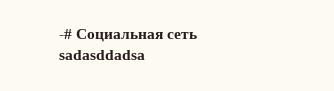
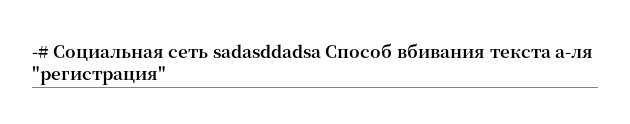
- -# Социальная сеть sadasddadsa
+ -# Социальная сеть sadasddadsa Способ вбивания текста а-ля "регистрация"

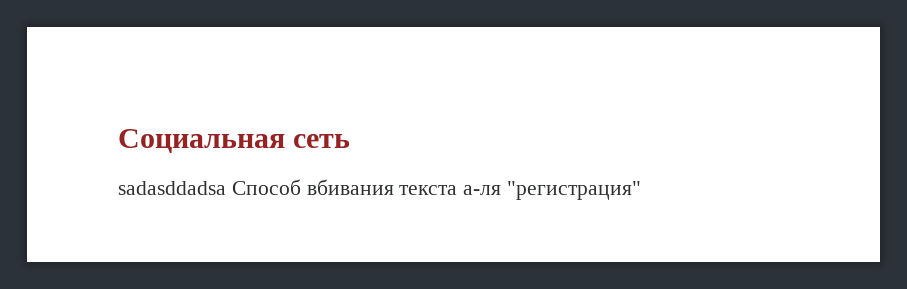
- -# Социальная сеть sadasddadsa Способ вбивания текста а-ля "регистрация"
+ Социальная сеть
+ sadasddadsa Способ вбивания текста а-ля "регистрация"

